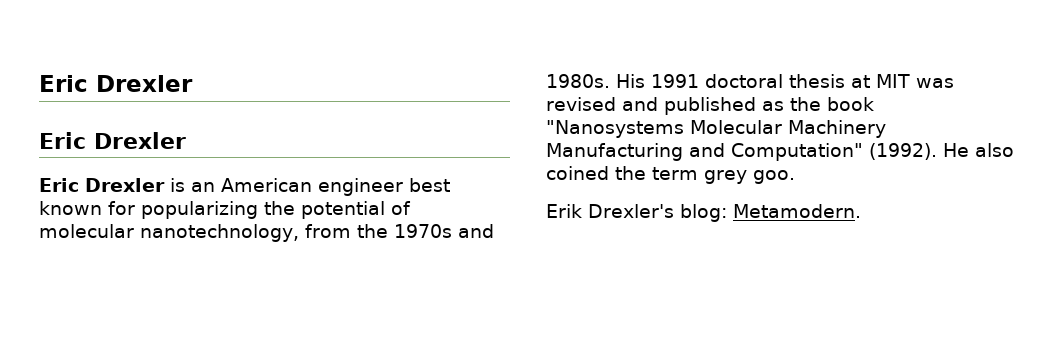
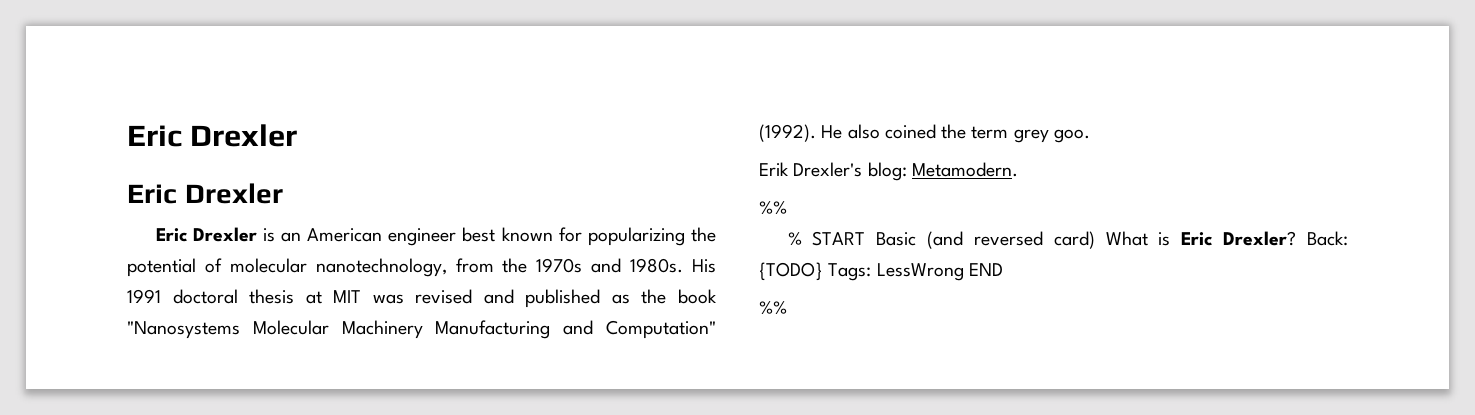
  Erik Drexler's blog: Metamodern.
+ %%
+ % START Basic (and reversed card) What is Eric Drexler? Back: {TODO} Tags: LessWrong END
+ %%

